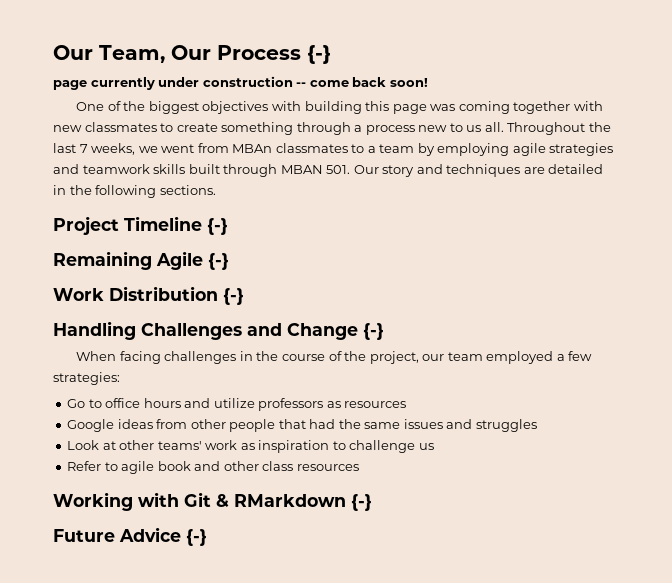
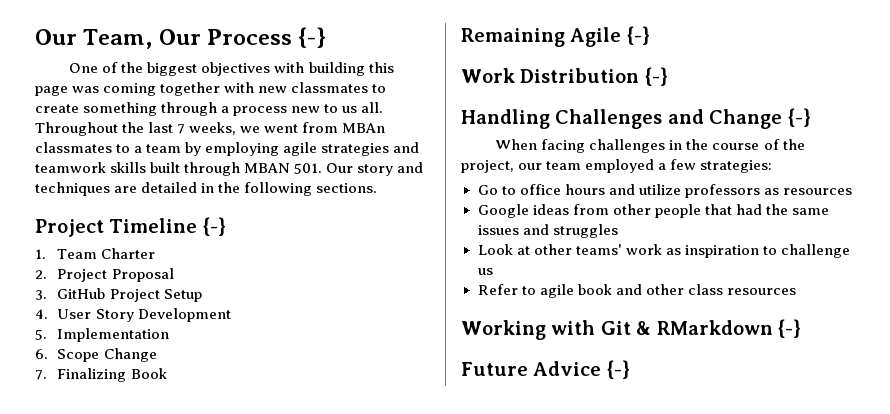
- page currently under construction -- come back soon!
+ 1. Team Charter
+ 2. Project Proposal
+ 3. GitHub Project Setup
+ 4. User Story Development
+ 5. Implementation
+ 6. Scope Change
+ 7. Finalizing Book

